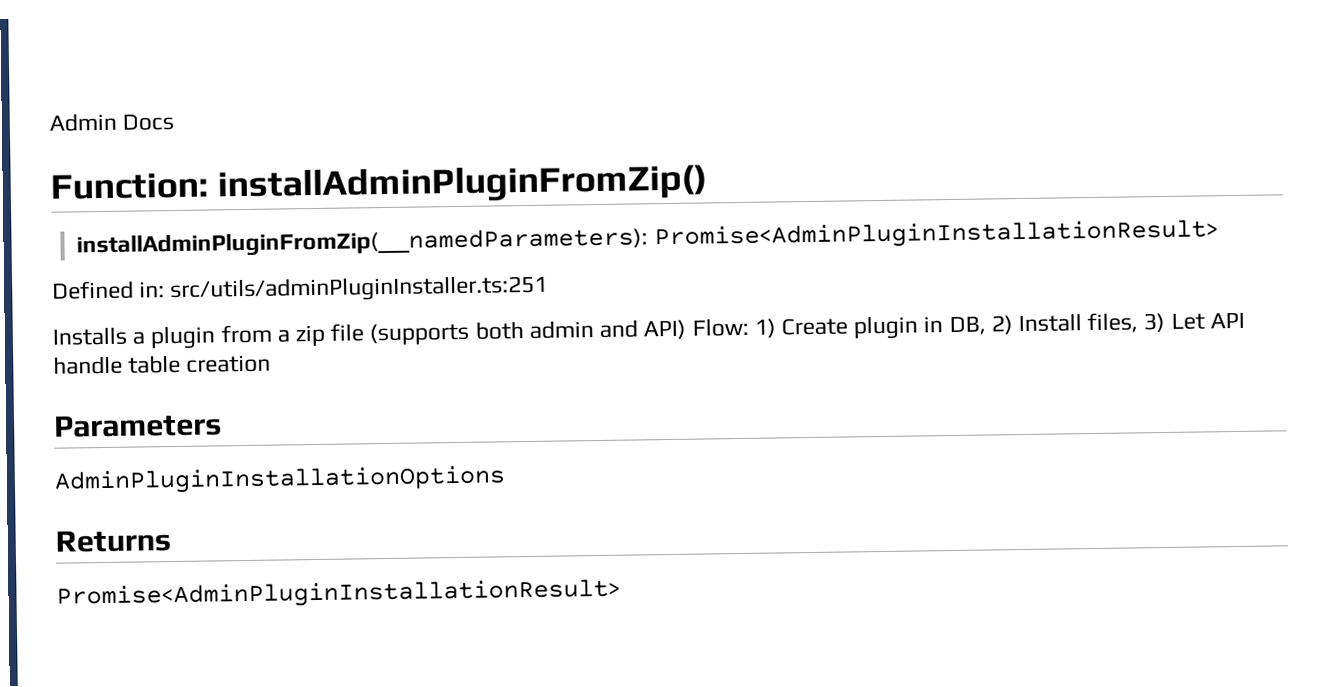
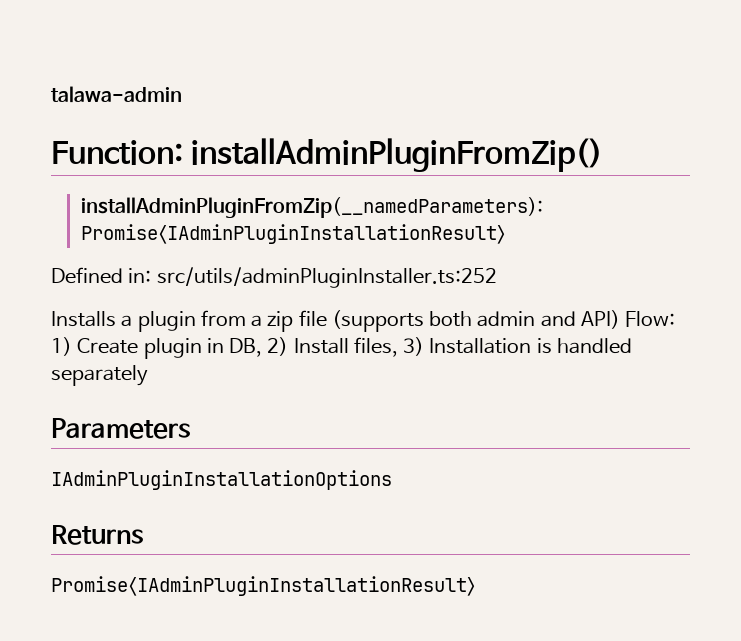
- Admin Docs
+ talawa-admin
- installAdminPluginFromZip(__namedParameters): Promise<AdminPluginInstallationResult>
+ installAdminPluginFromZip(__namedParameters): Promise<IAdminPluginInstallationResult>
- Defined in: src/utils/adminPluginInstaller.ts:251
+ Defined in: src/utils/adminPluginInstaller.ts:252
- Installs a plugin from a zip file (supports both admin and API) Flow: 1) Create plugin in DB, 2) Install files, 3) Let API handle table creation
+ Installs a plugin from a zip file (supports both admin and API) Flow: 1) Create plugin in DB, 2) Install files, 3) Installation is handled separately
- AdminPluginInstallationOptions
+ IAdminPluginInstallationOptions
  Returns
- Promise<AdminPluginInstallationResult>
+ Promise<IAdminPluginInstallationResult>

